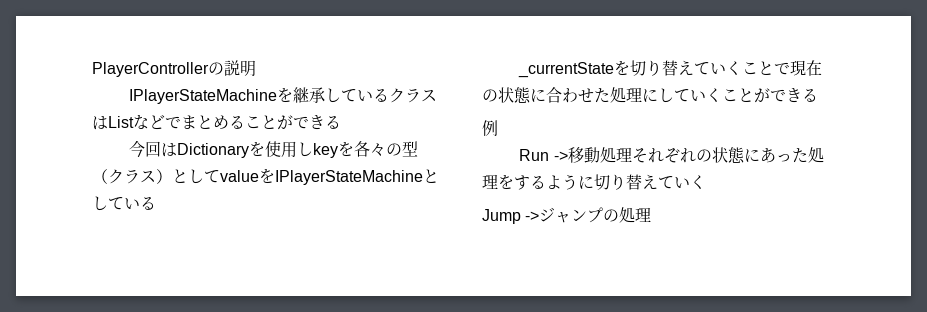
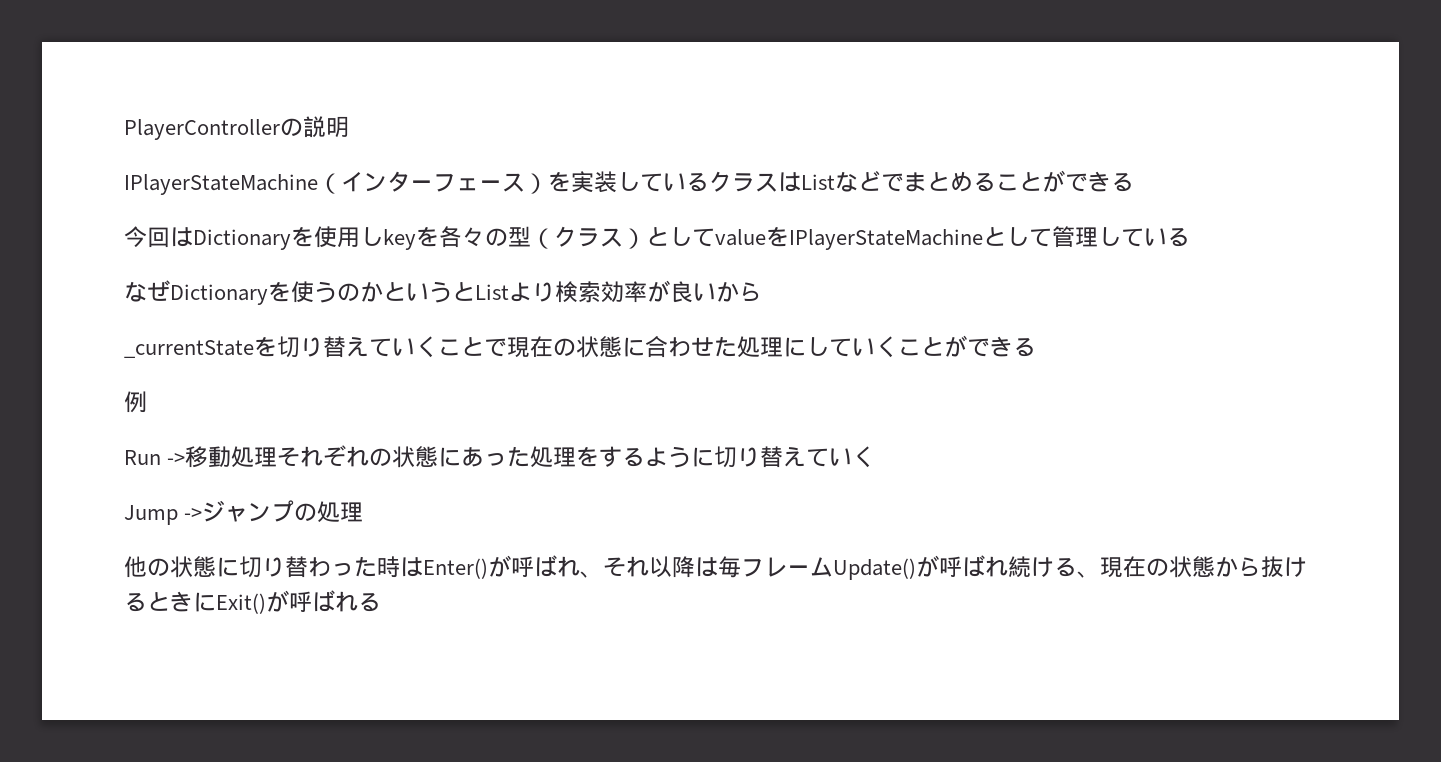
- IPlayerStateMachineを継承しているクラスはListなどでまとめることができる
+ IPlayerStateMachine（インターフェース）を実装しているクラスはListなどでまとめることができる
- 今回はDictionaryを使用しkeyを各々の型（クラス）としてvalueをIPlayerStateMachineとしている
+ 今回はDictionaryを使用しkeyを各々の型（クラス）としてvalueをIPlayerStateMachineとして管理している
+ なぜDictionaryを使うのかというとListより検索効率が良いから
+ 他の状態に切り替わった時はEnter()が呼ばれ、それ以降は毎フレームUpdate()が呼ばれ続ける、現在の状態から抜けるときにExit()が呼ばれる

